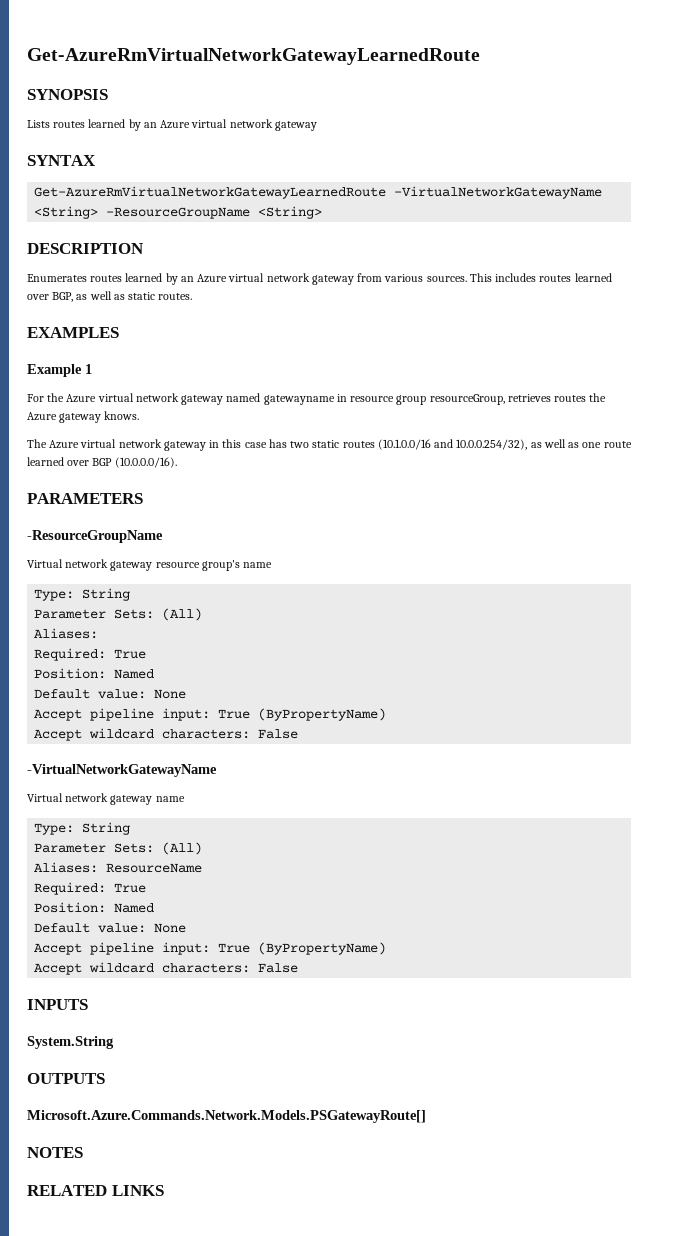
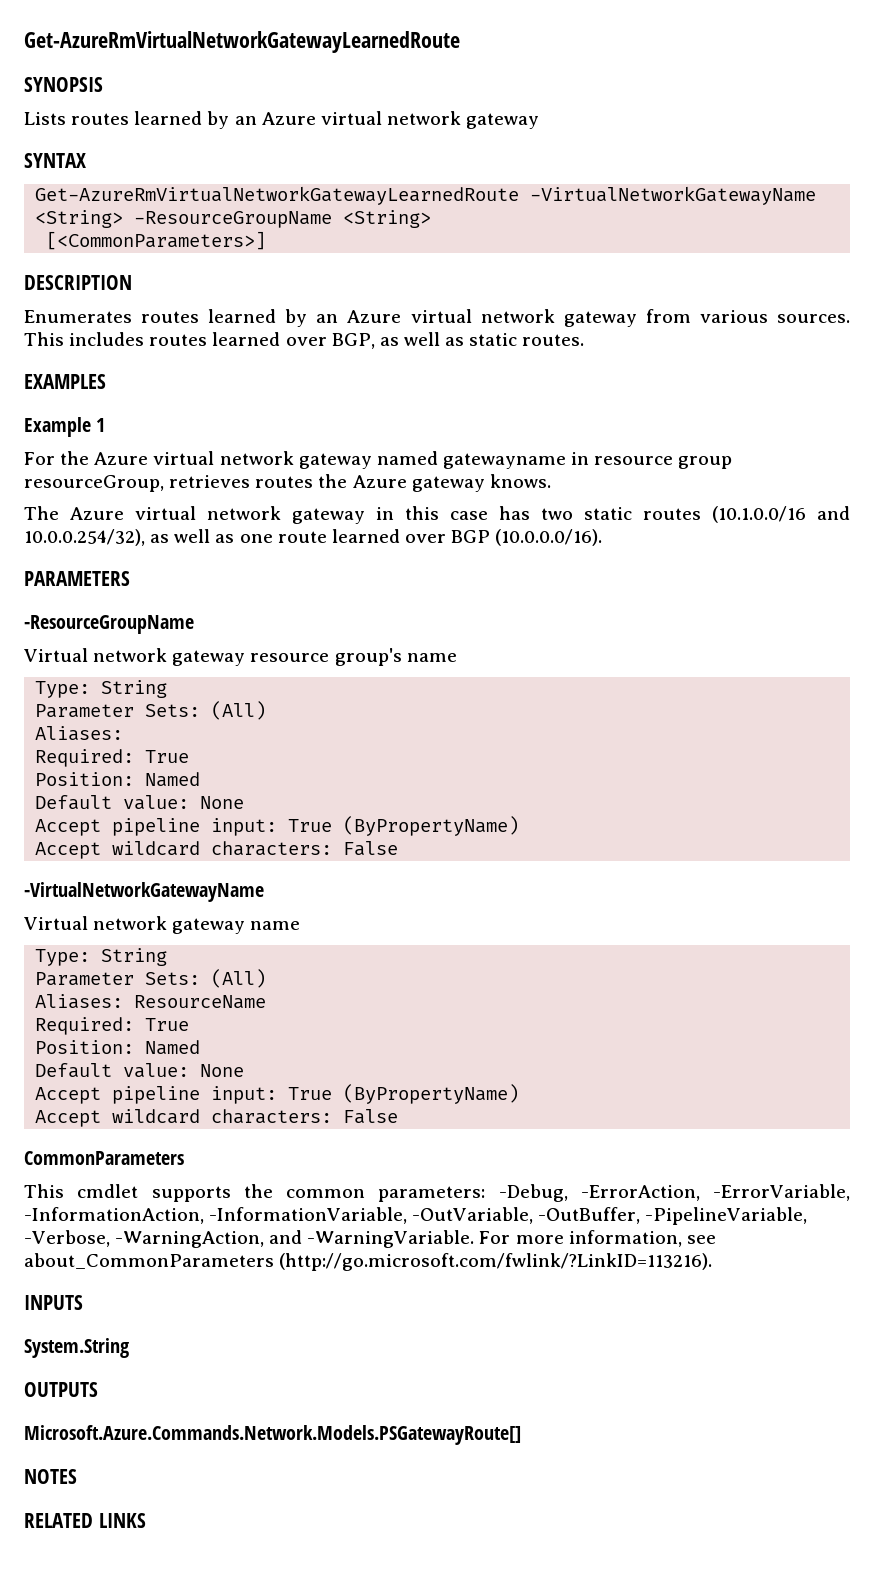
+ [<CommonParameters>]
+ CommonParameters
+ This cmdlet supports the common parameters: -Debug, -ErrorAction, -ErrorVariable, -InformationAction, -InformationVariable, -OutVariable, -OutBuffer, -PipelineVariable, -Verbose, -WarningAction, and -WarningVariable. For more information, see about_CommonParameters (http://go.microsoft.com/fwlink/?LinkID=113216).

